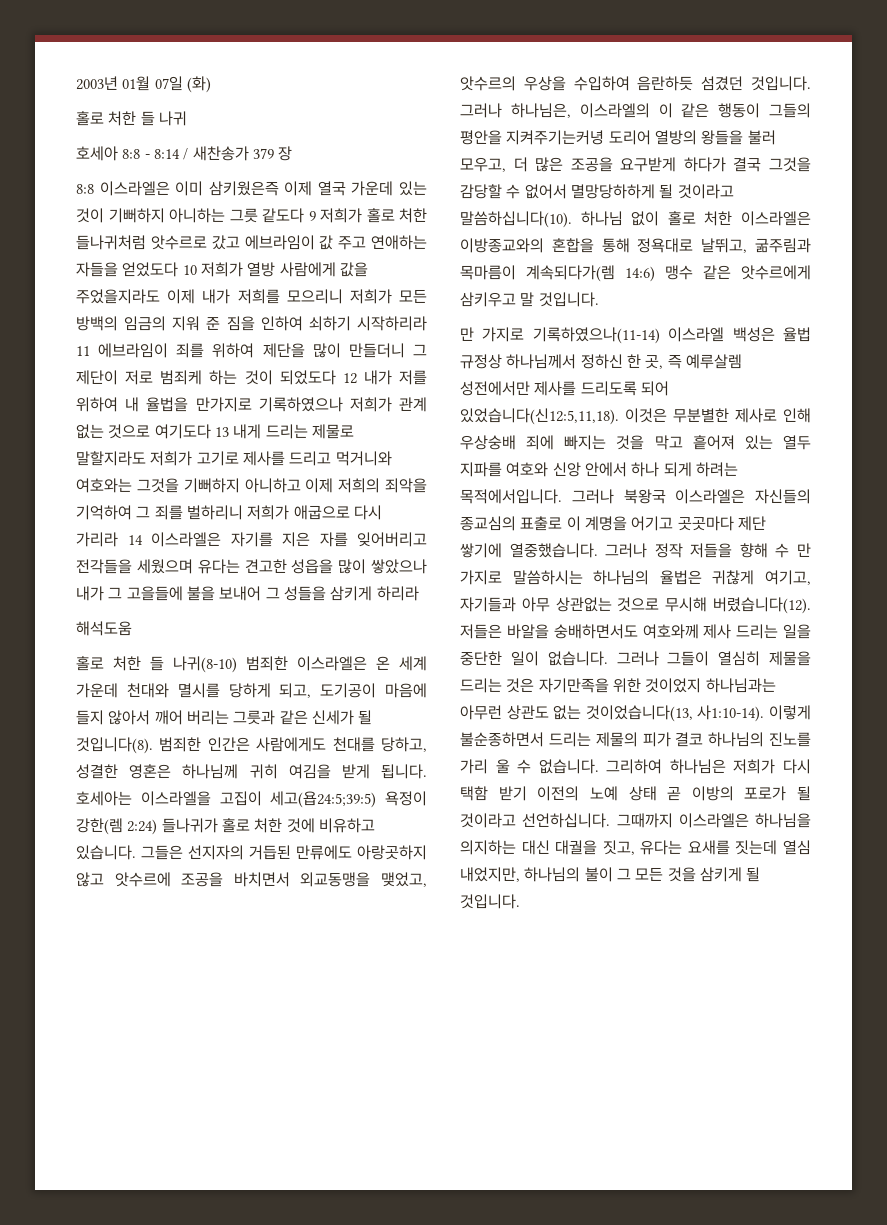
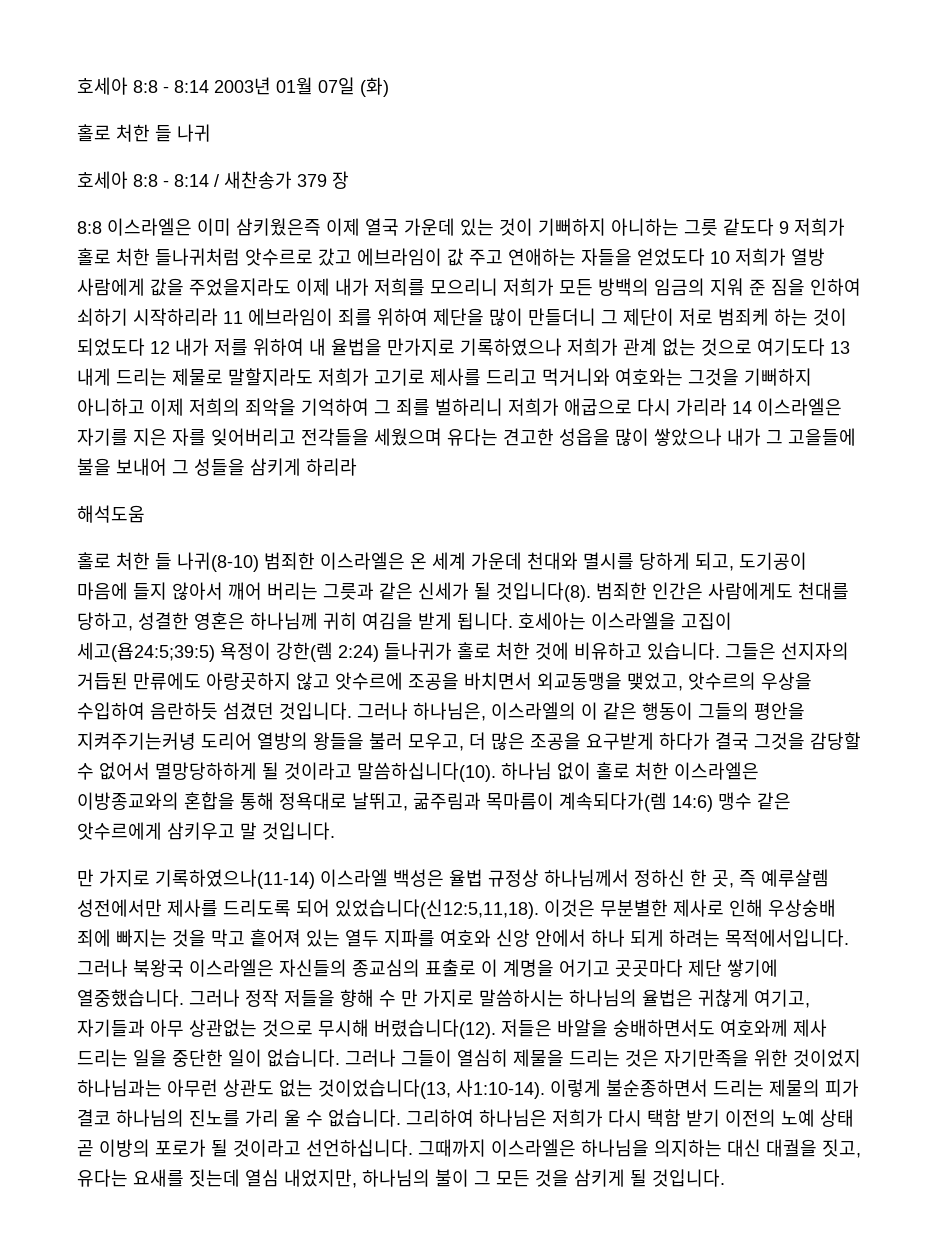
- 2003년 01월 07일 (화)
+ 호세아 8:8 - 8:14 2003년 01월 07일 (화)

